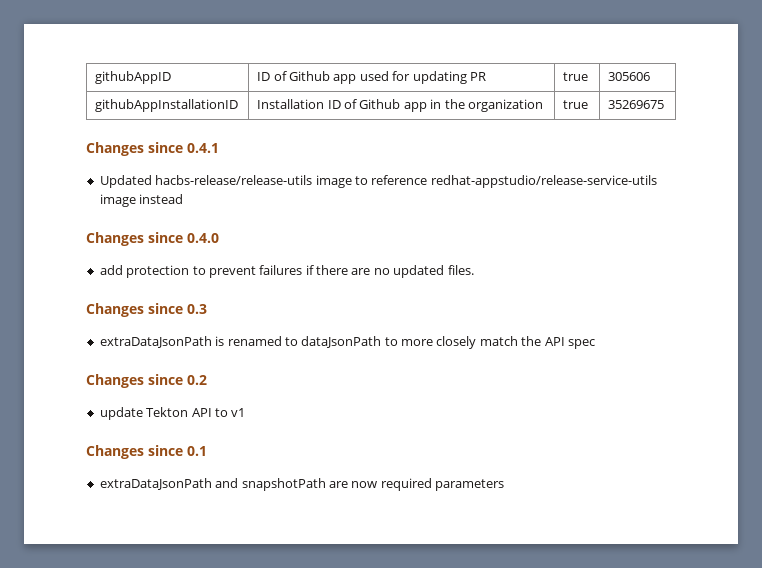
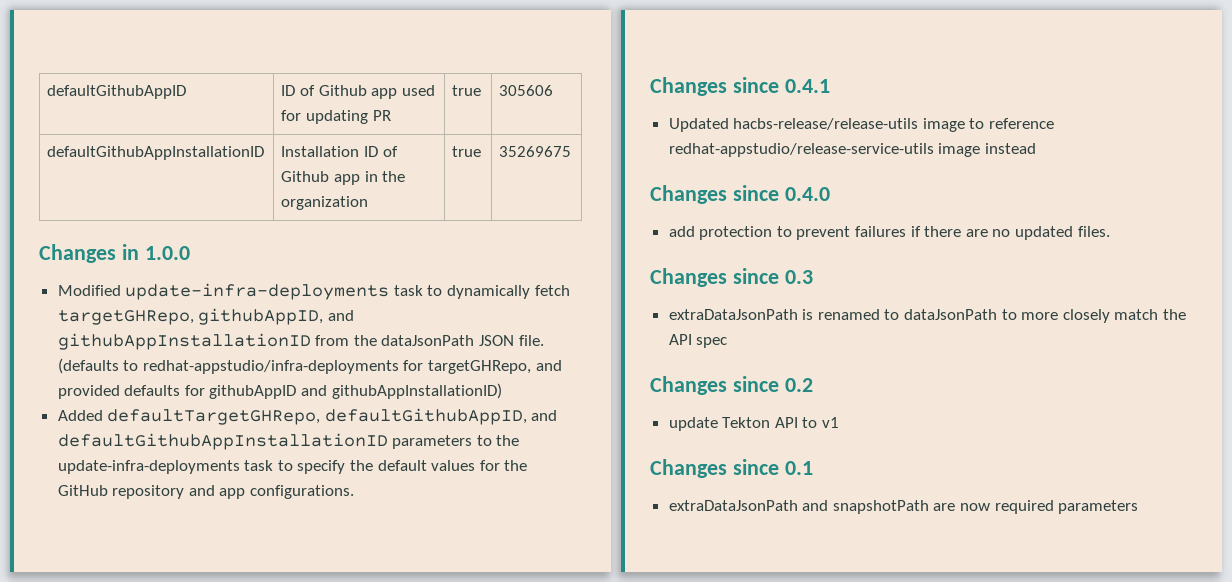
- githubAppID | ID of Github app used for updating PR | true | 305606
+ defaultGithubAppID | ID of Github app used for updating PR | true | 305606
- githubAppInstallationID | Installation ID of Github app in the organization | true | 35269675
+ defaultGithubAppInstallationID | Installation ID of Github app in the organization | true | 35269675
+ Changes in 1.0.0
+ Modified update-infra-deployments task to dynamically fetch targetGHRepo, githubAppID, and githubAppInstallationID from the dataJsonPath JSON file. (defaults to redhat-appstudio/infra-deployments for targetGHRepo, and provided defaults for githubAppID and githubAppInstallationID)
+ Added defaultTargetGHRepo, defaultGithubAppID, and defaultGithubAppInstallationID parameters to the update-infra-deployments task to specify the default values for the GitHub repository and app configurations.

